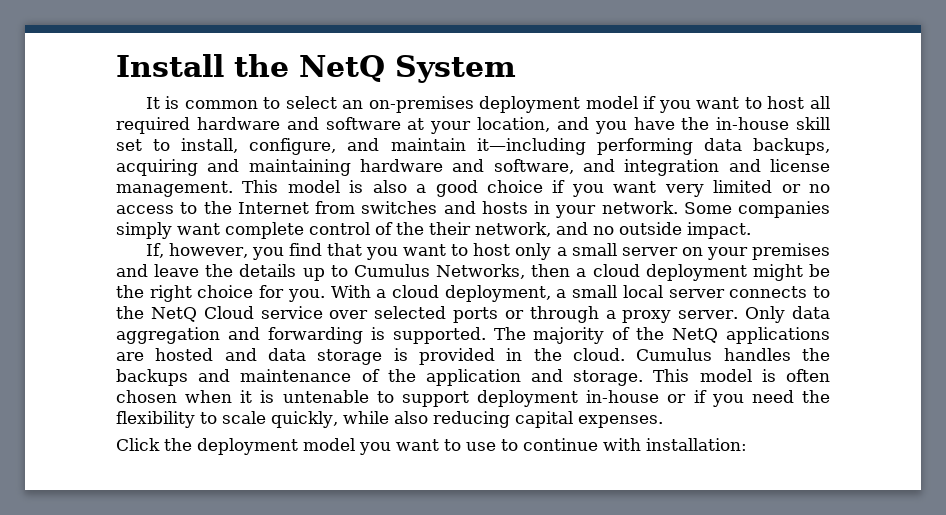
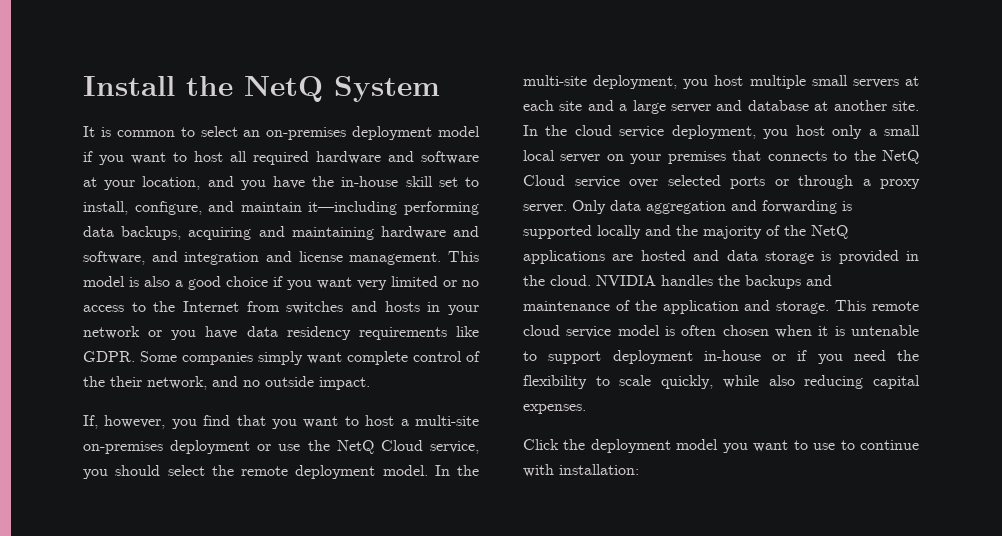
- This model is also a good choice if you want very limited or no access to the Internet from switches and hosts in your network.
+ This model is also a good choice if you want very limited or no access to the Internet from switches and hosts in your network or you have data residency requirements like GDPR.
- If, however, you find that you want to host only a small server on your premises and leave the details up to Cumulus Networks, then a cloud deployment might be the right choice for you. With a cloud deployment, a small local server connects to the NetQ Cloud service over selected ports or through a proxy server.
+ If, however, you find that you want to host a multi-site on-premises deployment or use the NetQ Cloud service, you should select the remote deployment model. In the multi-site deployment, you host multiple small servers at each site and a large server and database at another site. In the cloud service deployment, you host only a small local server on your premises that connects to the NetQ Cloud service over selected ports or through a proxy server.
- Only data aggregation and forwarding is supported. The majority of the NetQ applications are hosted and data storage is provided in the cloud.
+ Only data aggregation and forwarding is supported locally and the majority of the NetQ applications are hosted and data storage is provided in the cloud.
- Cumulus handles the backups and maintenance of the application and storage.
+ NVIDIA handles the backups and maintenance of the application and storage.
- This model is often chosen when it is untenable to support deployment in-house or if you need the flexibility to scale quickly, while also reducing capital expenses.
+ This remote cloud service model is often chosen when it is untenable to support deployment in-house or if you need the flexibility to scale quickly, while also reducing capital expenses.

